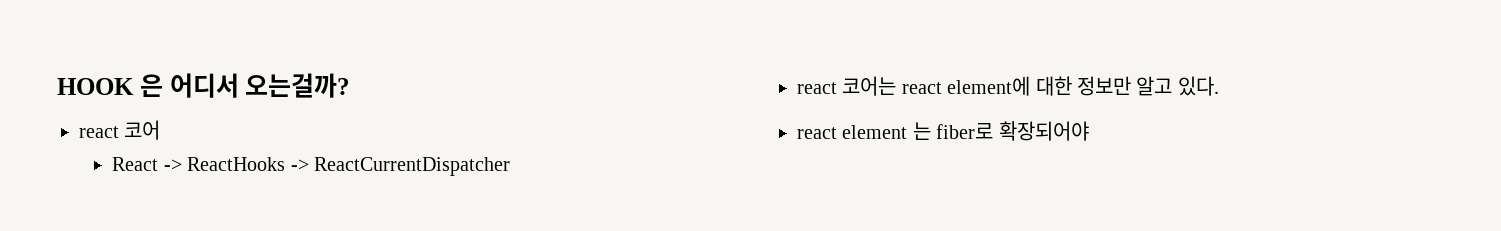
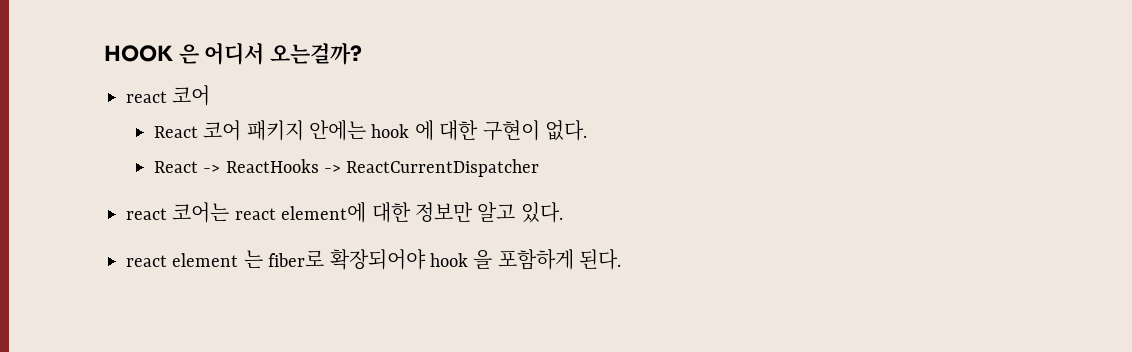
+ React 코어 패키지 안에는 hook 에 대한 구현이 없다.
- react element 는 fiber로 확장되어야
+ react element 는 fiber로 확장되어야 hook 을 포함하게 된다.

